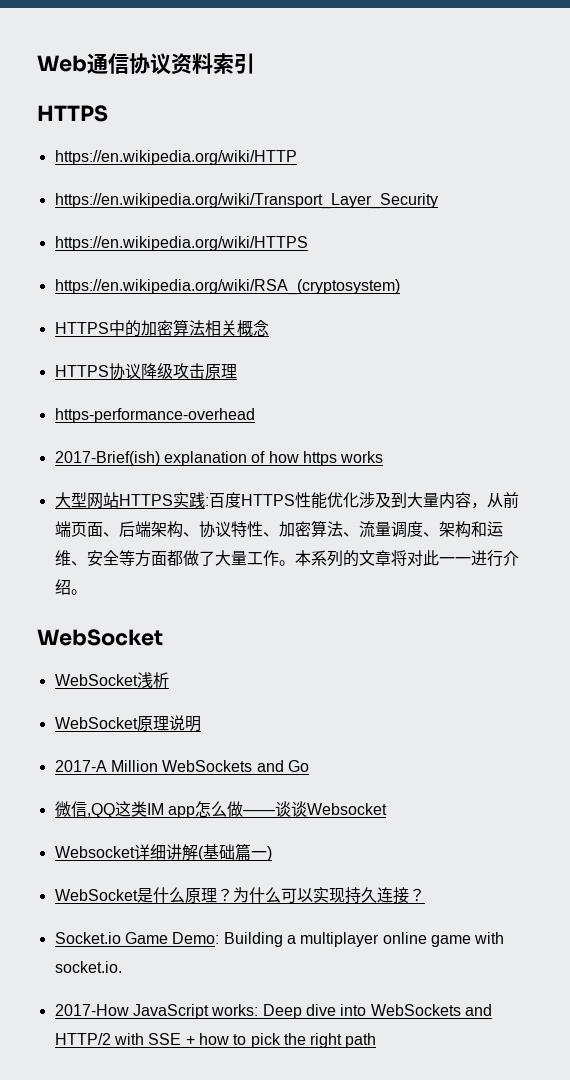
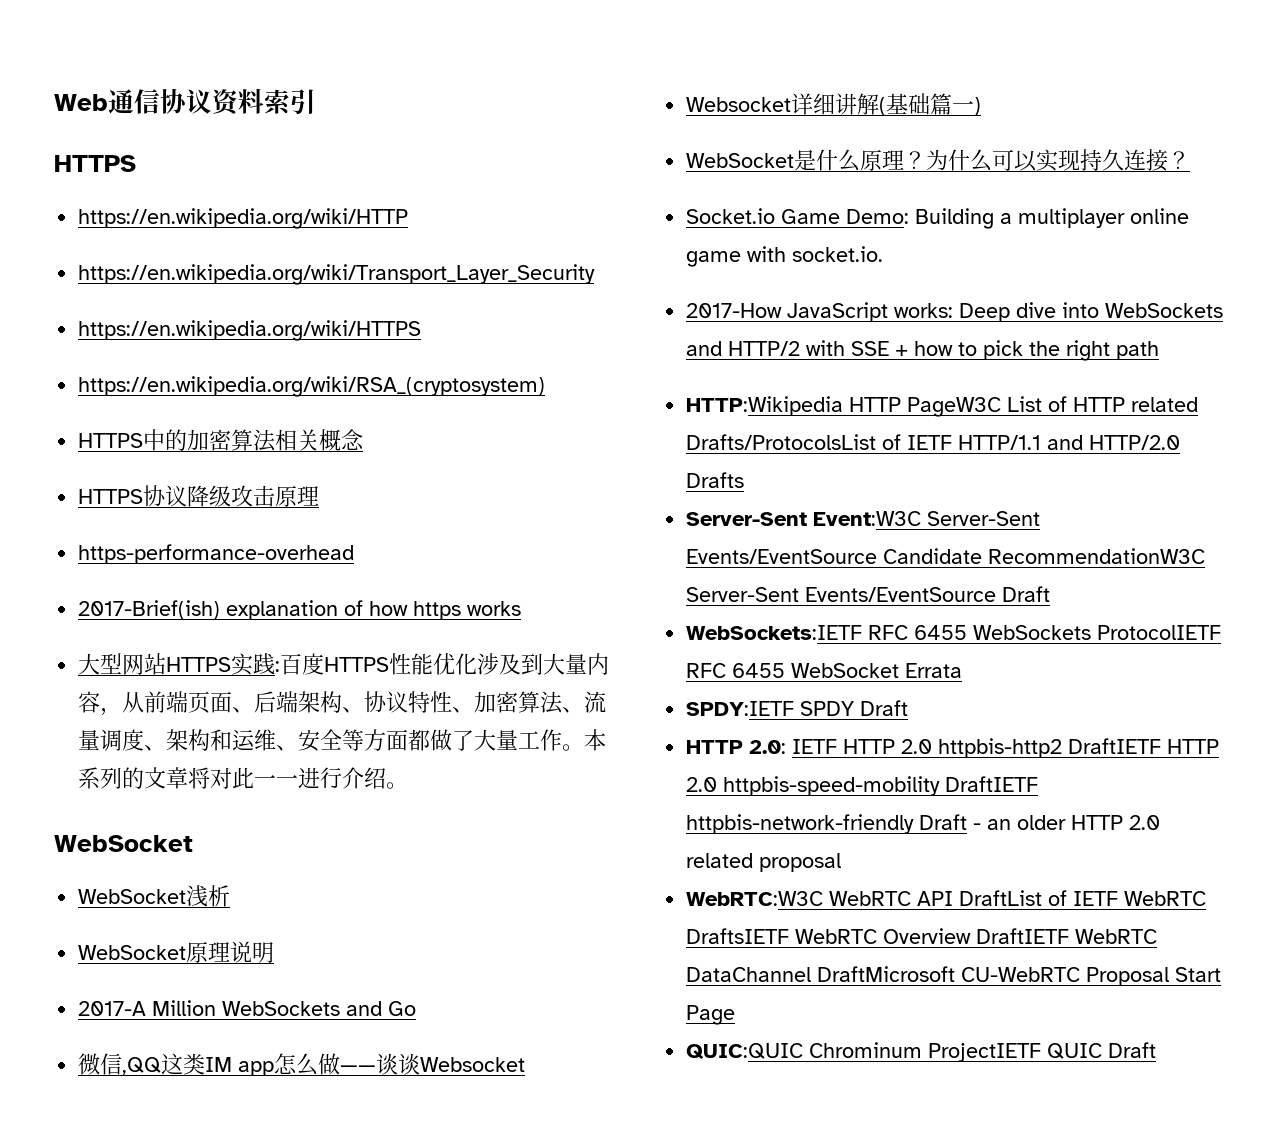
+ HTTP:Wikipedia HTTP PageW3C List of HTTP related Drafts/ProtocolsList of IETF HTTP/1.1 and HTTP/2.0 Drafts
+ Server-Sent Event:W3C Server-Sent Events/EventSource Candidate RecommendationW3C Server-Sent Events/EventSource Draft
+ WebSockets:IETF RFC 6455 WebSockets ProtocolIETF RFC 6455 WebSocket Errata
+ SPDY:IETF SPDY Draft
+ HTTP 2.0: IETF HTTP 2.0 httpbis-http2 DraftIETF HTTP 2.0 httpbis-speed-mobility DraftIETF httpbis-network-friendly Draft - an older HTTP 2.0 related proposal
+ WebRTC:W3C WebRTC API DraftList of IETF WebRTC DraftsIETF WebRTC Overview DraftIETF WebRTC DataChannel DraftMicrosoft CU-WebRTC Proposal Start Page
+ QUIC:QUIC Chrominum ProjectIETF QUIC Draft

